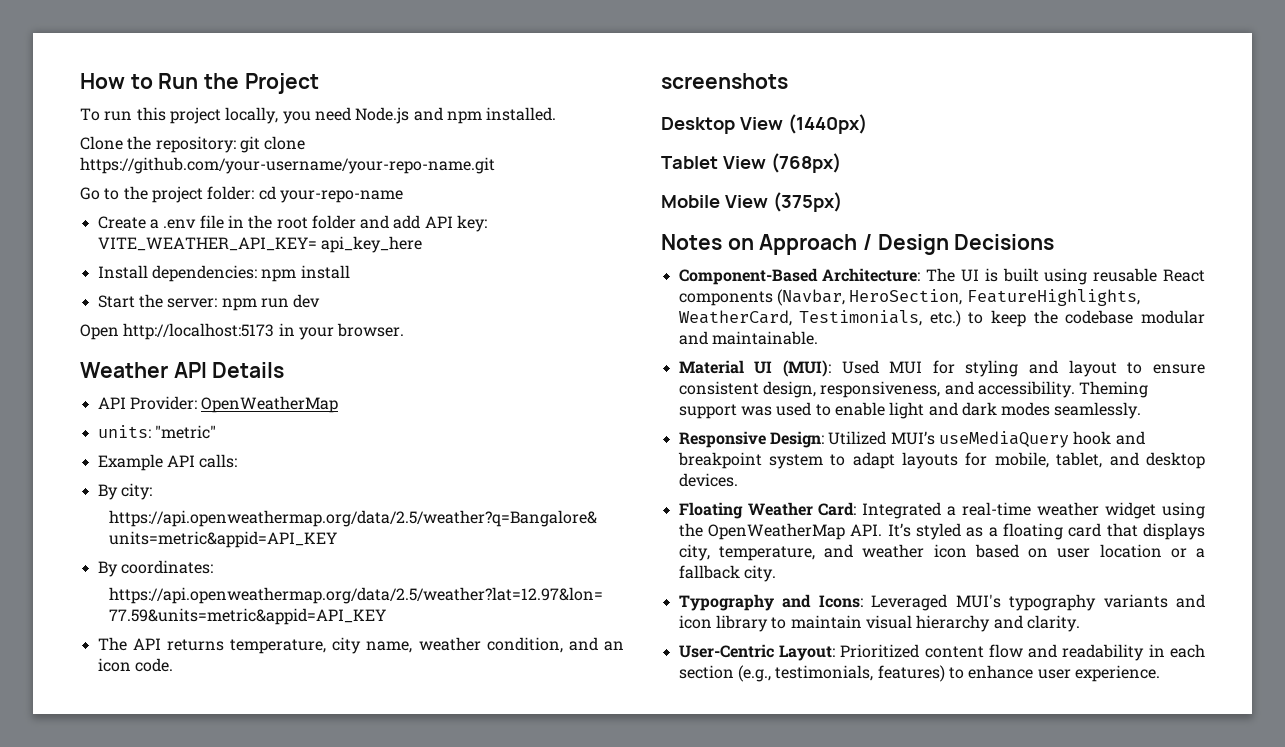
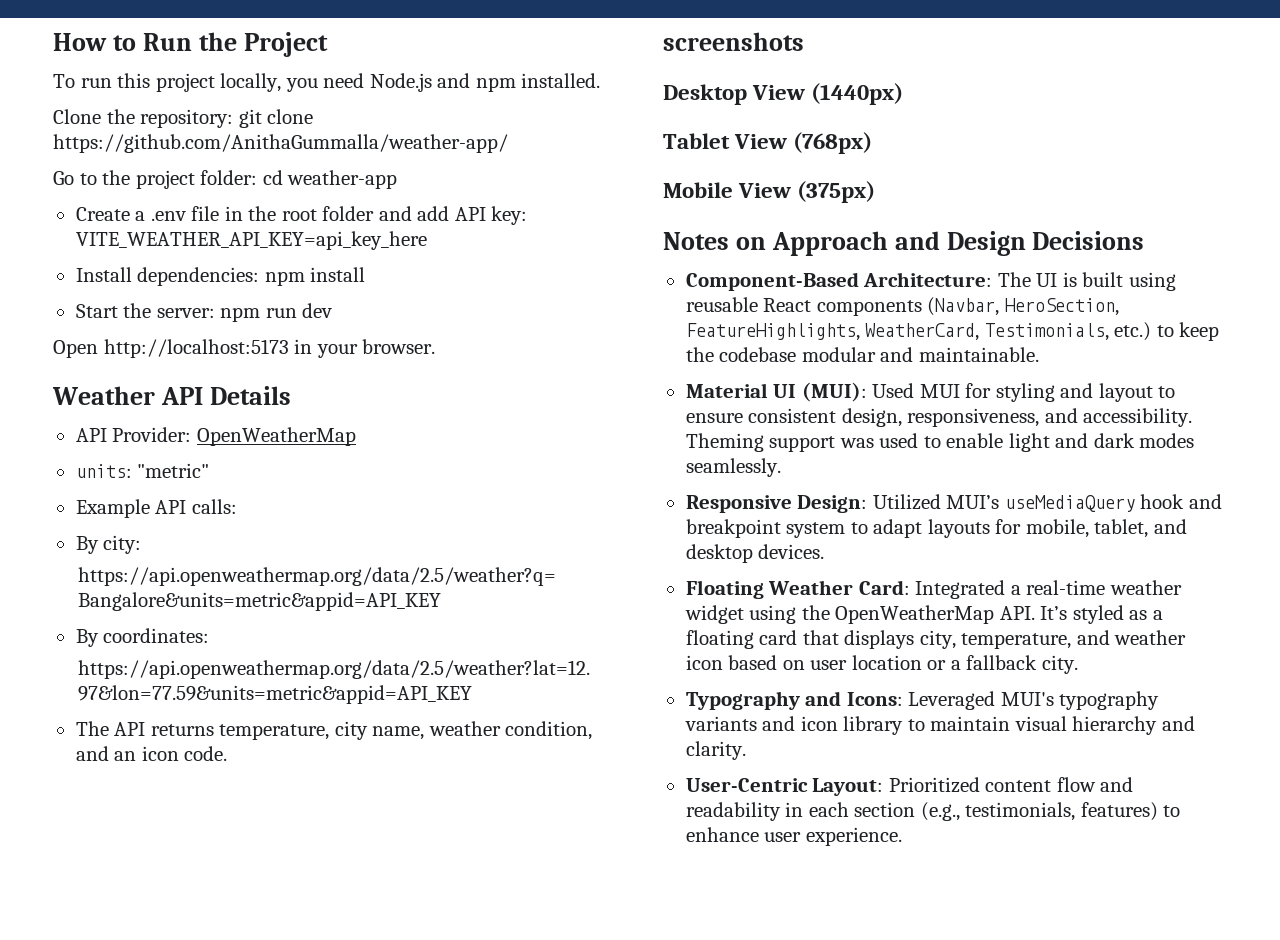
- Clone the repository: git clone https://github.com/your-username/your-repo-name.git
+ Clone the repository: git clone https://github.com/AnithaGummalla/weather-app/
- Go to the project folder: cd your-repo-name
+ Go to the project folder: cd weather-app
- Create a .env file in the root folder and add API key: VITE_WEATHER_API_KEY= api_key_here
+ Create a .env file in the root folder and add API key: VITE_WEATHER_API_KEY=api_key_here
- Notes on Approach / Design Decisions
+ Notes on Approach and Design Decisions

